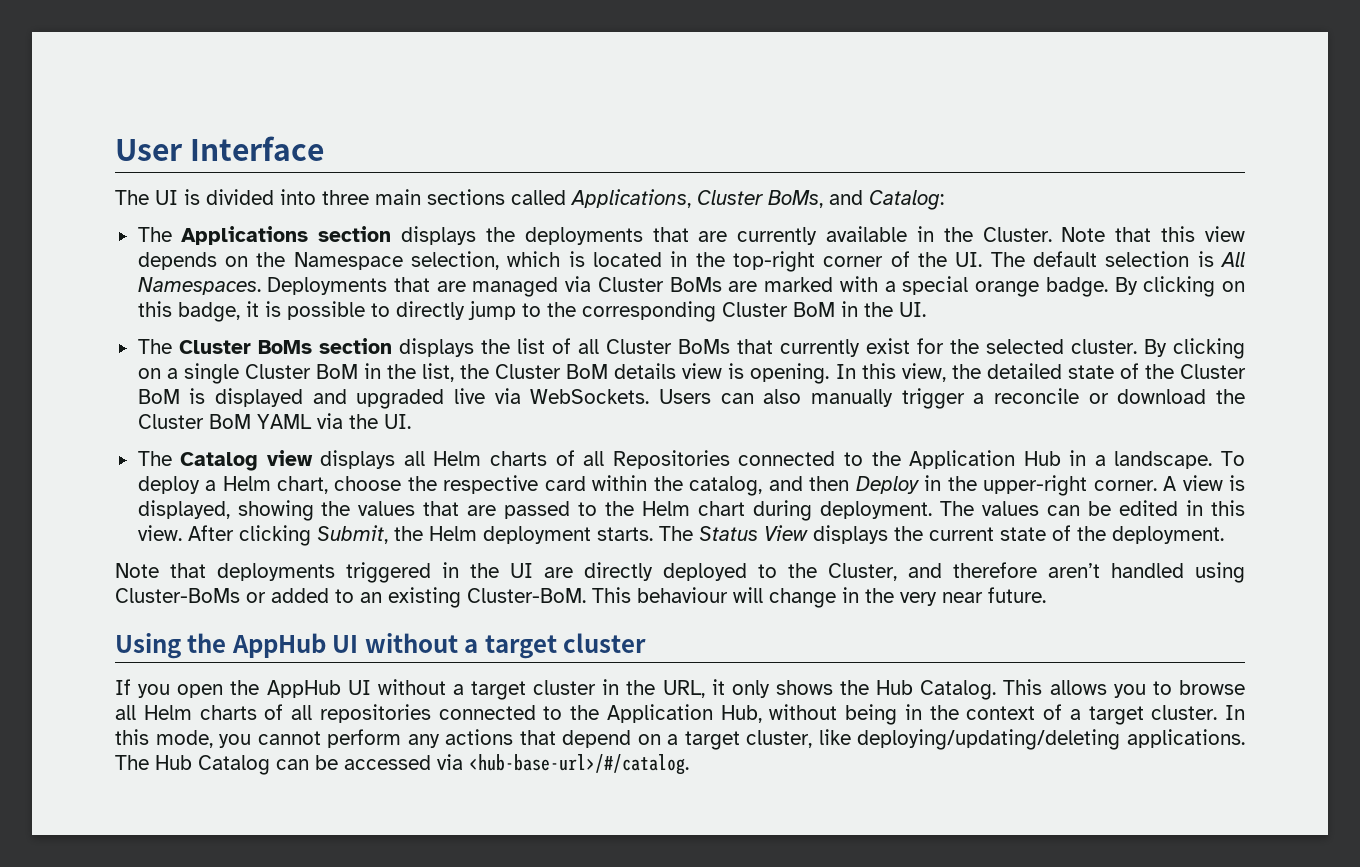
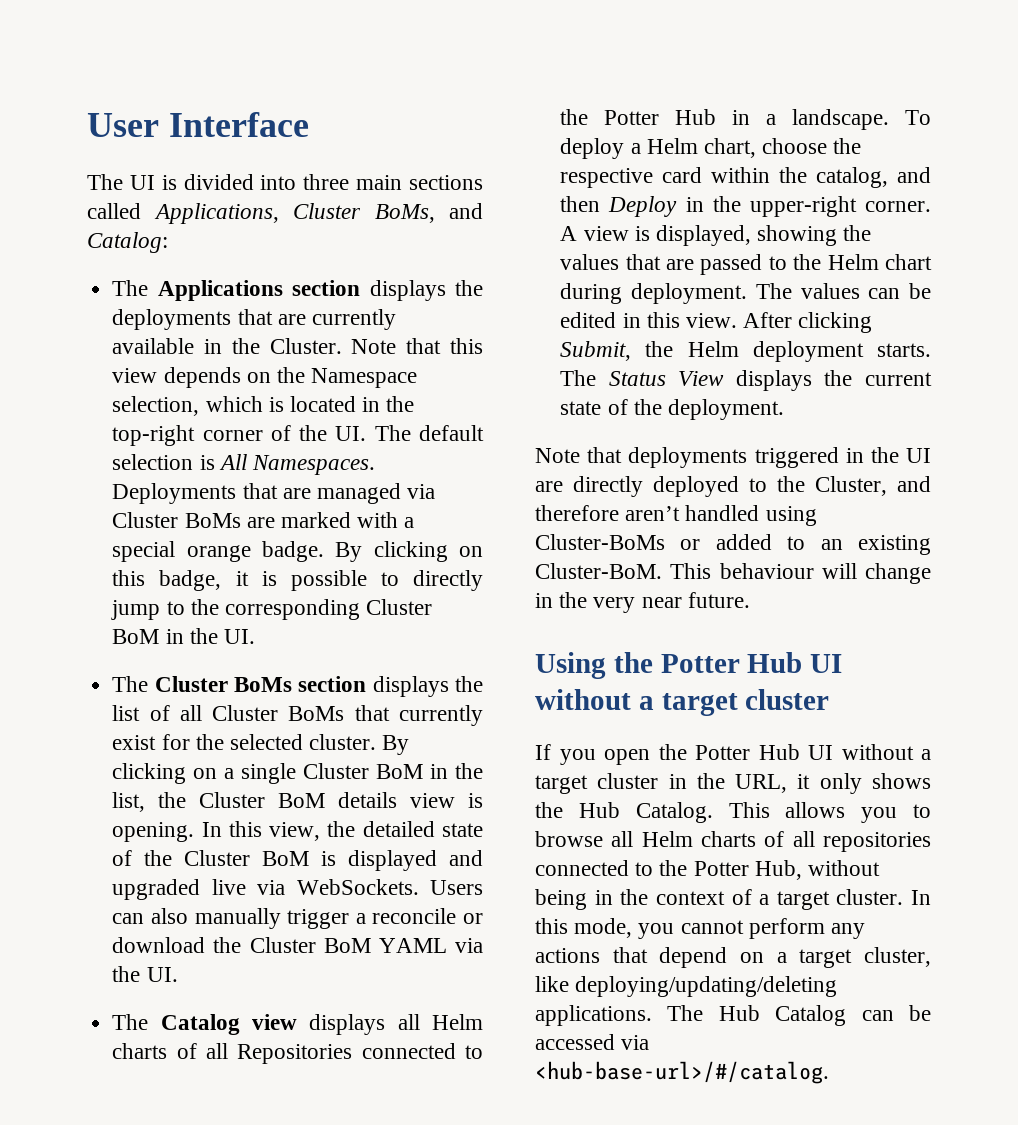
- The Catalog view displays all Helm charts of all Repositories connected to the Application Hub in a landscape.
+ The Catalog view displays all Helm charts of all Repositories connected to the Potter Hub in a landscape.
- Using the AppHub UI without a target cluster
+ Using the Potter Hub UI without a target cluster
- If you open the AppHub UI without a target cluster in the URL, it only shows the Hub Catalog.
+ If you open the Potter Hub UI without a target cluster in the URL, it only shows the Hub Catalog.
- This allows you to browse all Helm charts of all repositories connected to the Application Hub, without being in the context of a target cluster.
+ This allows you to browse all Helm charts of all repositories connected to the Potter Hub, without being in the context of a target cluster.

